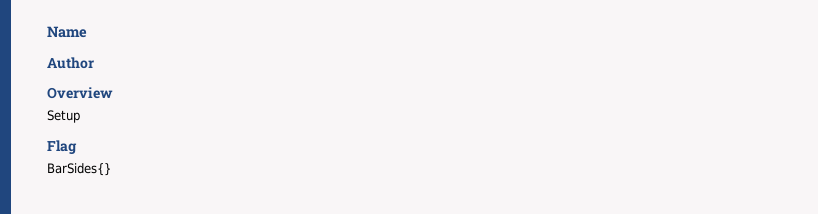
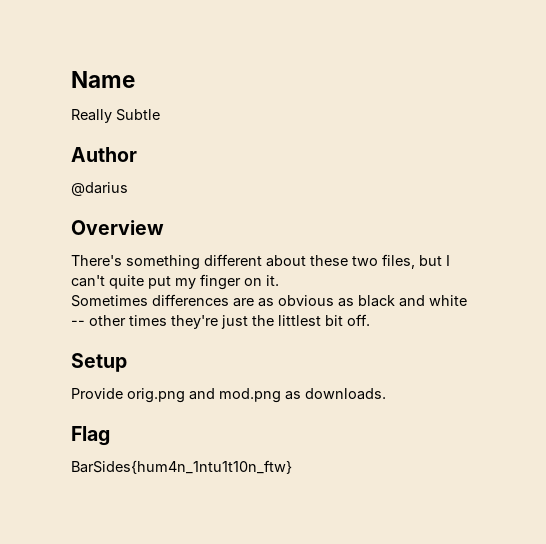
+ Really Subtle
+ @darius
+ There's something different about these two files, but I can't quite put my finger on it.
+ Sometimes differences are as obvious as black and white -- other times they're just the littlest bit off.
  Setup
+ Provide orig.png and mod.png as downloads.
- BarSides{}
+ BarSides{hum4n_1ntu1t10n_ftw}

